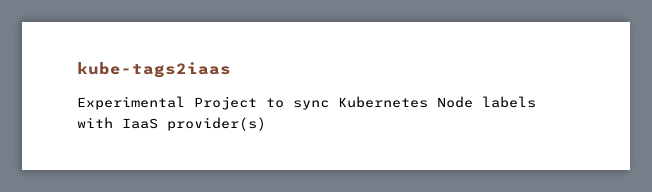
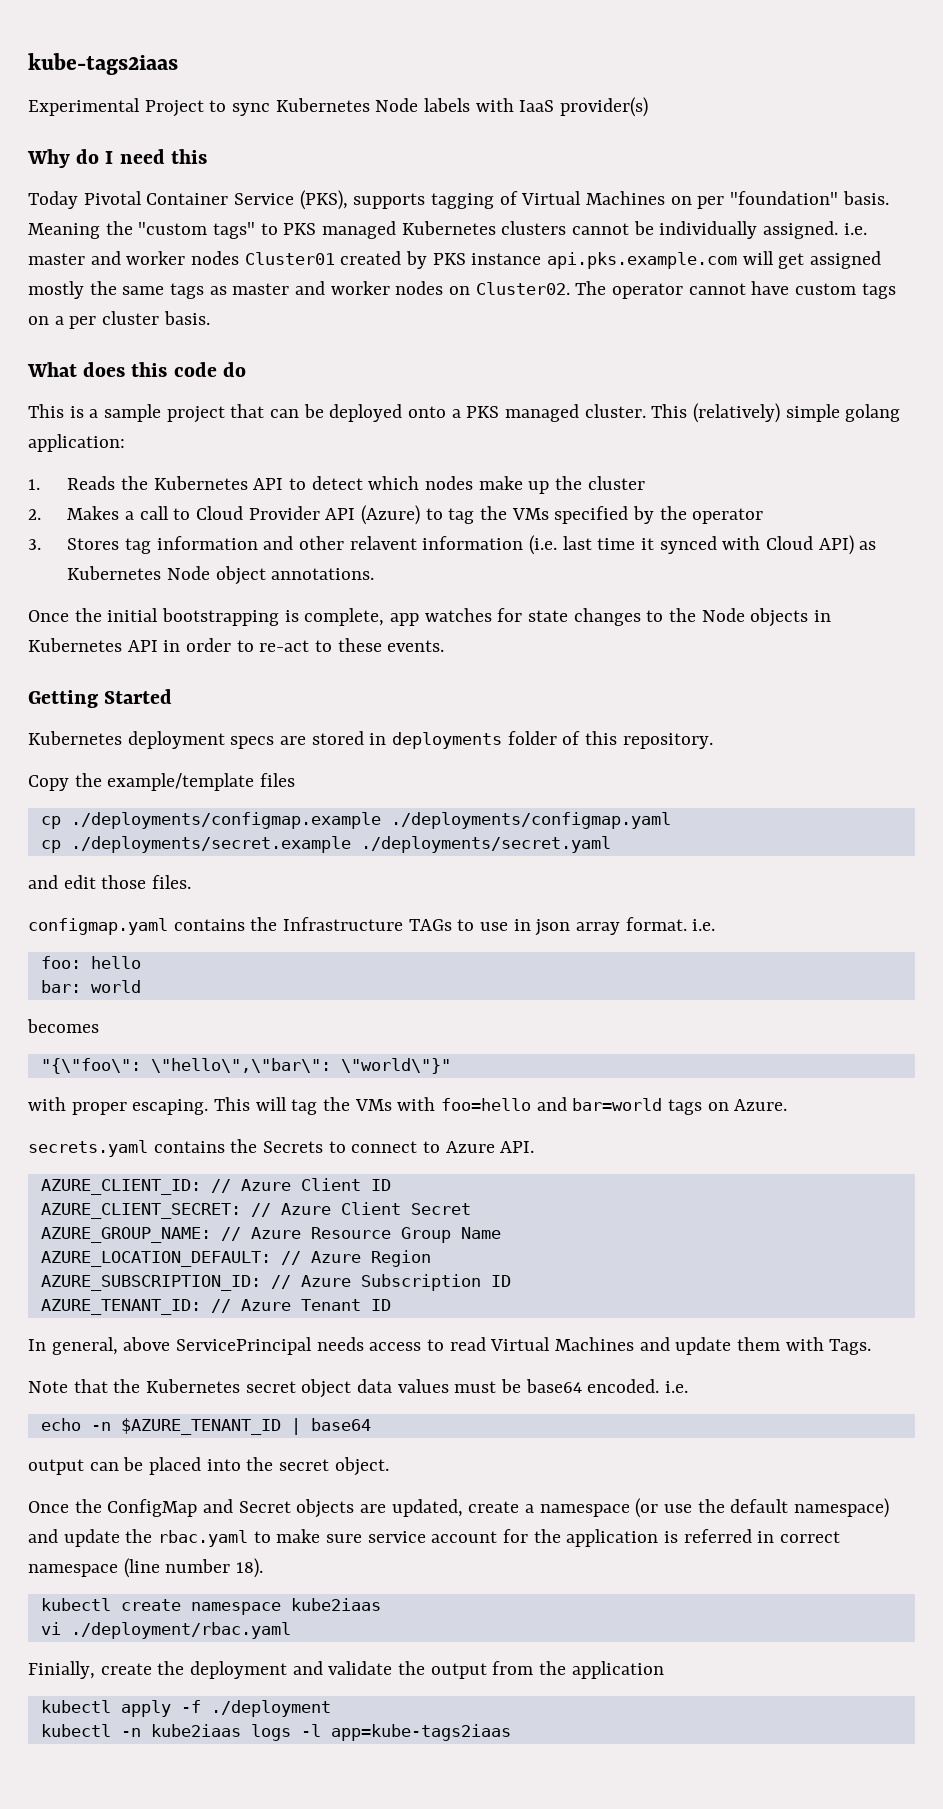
+ Why do I need this
+ Today Pivotal Container Service (PKS), supports tagging of Virtual Machines on per "foundation" basis. Meaning the "custom tags" to PKS managed Kubernetes clusters cannot be individually assigned. i.e. master and worker nodes Cluster01 created by PKS instance api.pks.example.com will get assigned mostly the same tags as master and worker nodes on Cluster02. The operator cannot have custom tags on a per cluster basis.
+ What does this code do
+ This is a sample project that can be deployed onto a PKS managed cluster. This (relatively) simple golang application:
+ 1. Reads the Kubernetes API to detect which nodes make up the cluster
+ 2. Makes a call to Cloud Provider API (Azure) to tag the VMs specified by the operator
+ 3. Stores tag information and other relavent information (i.e. last time it synced with Cloud API) as Kubernetes Node object annotations.
+ Once the initial bootstrapping is complete, app watches for state changes to the Node objects in Kubernetes API in order to re-act to these events.
+ Getting Started
+ Kubernetes deployment specs are stored in deployments folder of this repository.
+ Copy the example/template files
+ cp ./deployments/configmap.example ./deployments/configmap.yaml
+ cp ./deployments/secret.example ./deployments/secret.yaml
+ and edit those files.
+ configmap.yaml contains the Infrastructure TAGs to use in json array format. i.e.
+ foo: hello
+ bar: world
+ becomes
+ "{\"foo\": \"hello\",\"bar\": \"world\"}"
+ with proper escaping. This will tag the VMs with foo=hello and bar=world tags on Azure.
+ secrets.yaml contains the Secrets to connect to Azure API.
+ AZURE_CLIENT_ID: // Azure Client ID
+ AZURE_CLIENT_SECRET: // Azure Client Secret
+ AZURE_GROUP_NAME: // Azure Resource Group Name
+ AZURE_LOCATION_DEFAULT: // Azure Region
+ AZURE_SUBSCRIPTION_ID: // Azure Subscription ID
+ AZURE_TENANT_ID: // Azure Tenant ID
+ In general, above ServicePrincipal needs access to read Virtual Machines and update them with Tags.
+ Note that the Kubernetes secret object data values must be base64 encoded. i.e.
+ echo -n $AZURE_TENANT_ID | base64
+ output can be placed into the secret object.
+ Once the ConfigMap and Secret objects are updated, create a namespace (or use the default namespace) and update the rbac.yaml to make sure service account for the application is referred in correct namespace (line number 18).
+ kubectl create namespace kube2iaas
+ vi ./deployment/rbac.yaml
+ Finially, create the deployment and validate the output from the application
+ kubectl apply -f ./deployment
+ kubectl -n kube2iaas logs -l app=kube-tags2iaas

